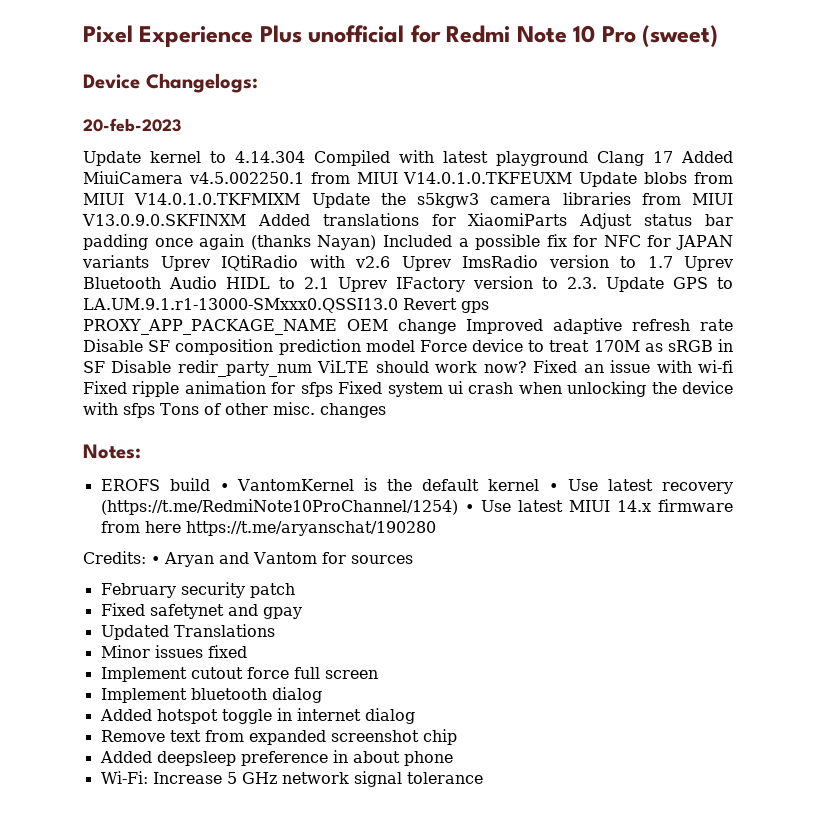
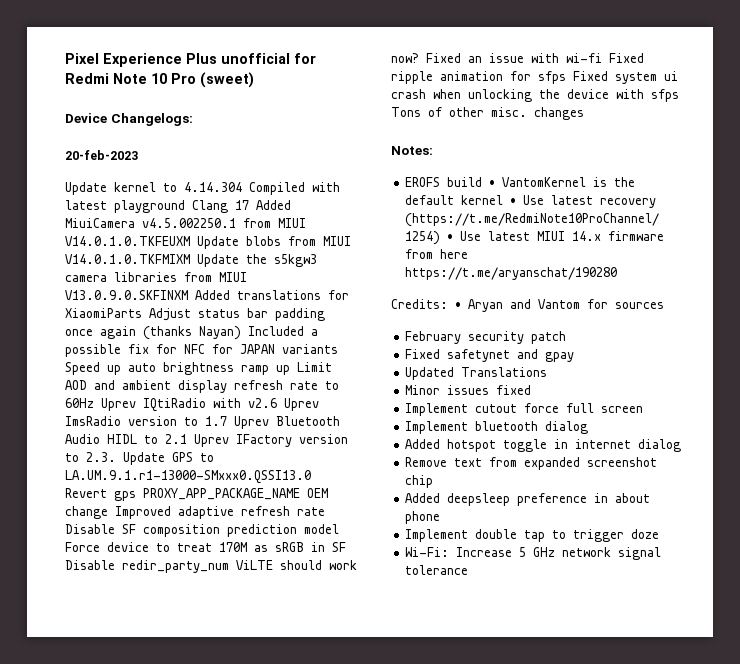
- Update kernel to 4.14.304 Compiled with latest playground Clang 17 Added MiuiCamera v4.5.002250.1 from MIUI V14.0.1.0.TKFEUXM Update blobs from MIUI V14.0.1.0.TKFMIXM Update the s5kgw3 camera libraries from MIUI V13.0.9.0.SKFINXM Added translations for XiaomiParts Adjust status bar padding once again (thanks Nayan) Included a possible fix for NFC for JAPAN variants Uprev IQtiRadio with v2.6 Uprev ImsRadio version to 1.7 Uprev Bluetooth Audio HIDL to 2.1 Uprev IFactory version to 2.3. Update GPS to LA.UM.9.1.r1-13000-SMxxx0.QSSI13.0 Revert gps PROXY_APP_PACKAGE_NAME OEM change Improved adaptive refresh rate Disable SF composition prediction model Force device to treat 170M as sRGB in SF Disable redir_party_num ViLTE should work now?
+ Update kernel to 4.14.304 Compiled with latest playground Clang 17 Added MiuiCamera v4.5.002250.1 from MIUI V14.0.1.0.TKFEUXM Update blobs from MIUI V14.0.1.0.TKFMIXM Update the s5kgw3 camera libraries from MIUI V13.0.9.0.SKFINXM Added translations for XiaomiParts Adjust status bar padding once again (thanks Nayan) Included a possible fix for NFC for JAPAN variants Speed up auto brightness ramp up Limit AOD and ambient display refresh rate to 60Hz Uprev IQtiRadio with v2.6 Uprev ImsRadio version to 1.7 Uprev Bluetooth Audio HIDL to 2.1 Uprev IFactory version to 2.3. Update GPS to LA.UM.9.1.r1-13000-SMxxx0.QSSI13.0 Revert gps PROXY_APP_PACKAGE_NAME OEM change Improved adaptive refresh rate Disable SF composition prediction model Force device to treat 170M as sRGB in SF Disable redir_party_num ViLTE should work now?
+ Implement double tap to trigger doze

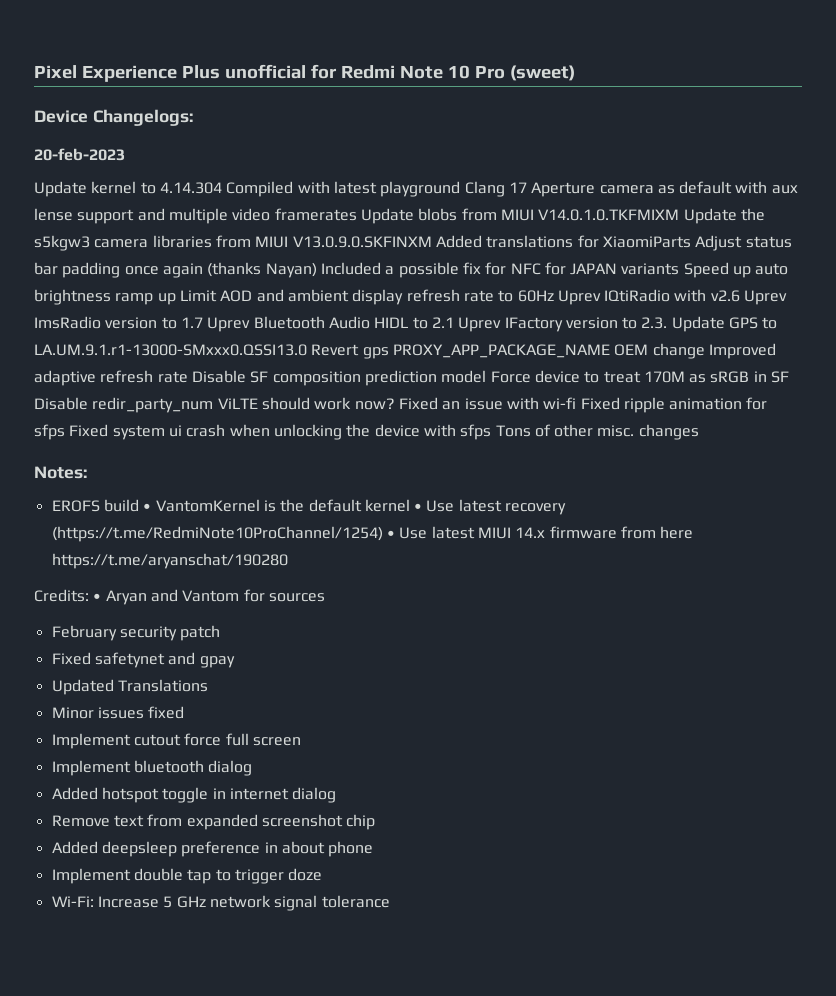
- Update kernel to 4.14.304 Compiled with latest playground Clang 17 Added MiuiCamera v4.5.002250.1 from MIUI V14.0.1.0.TKFEUXM Update blobs from MIUI V14.0.1.0.TKFMIXM Update the s5kgw3 camera libraries from MIUI V13.0.9.0.SKFINXM Added translations for XiaomiParts Adjust status bar padding once again (thanks Nayan) Included a possible fix for NFC for JAPAN variants Speed up auto brightness ramp up Limit AOD and ambient display refresh rate to 60Hz Uprev IQtiRadio with v2.6 Uprev ImsRadio version to 1.7 Uprev Bluetooth Audio HIDL to 2.1 Uprev IFactory version to 2.3. Update GPS to LA.UM.9.1.r1-13000-SMxxx0.QSSI13.0 Revert gps PROXY_APP_PACKAGE_NAME OEM change Improved adaptive refresh rate Disable SF composition prediction model Force device to treat 170M as sRGB in SF Disable redir_party_num ViLTE should work now?
+ Update kernel to 4.14.304 Compiled with latest playground Clang 17 Aperture camera as default with aux lense support and multiple video framerates Update blobs from MIUI V14.0.1.0.TKFMIXM Update the s5kgw3 camera libraries from MIUI V13.0.9.0.SKFINXM Added translations for XiaomiParts Adjust status bar padding once again (thanks Nayan) Included a possible fix for NFC for JAPAN variants Speed up auto brightness ramp up Limit AOD and ambient display refresh rate to 60Hz Uprev IQtiRadio with v2.6 Uprev ImsRadio version to 1.7 Uprev Bluetooth Audio HIDL to 2.1 Uprev IFactory version to 2.3. Update GPS to LA.UM.9.1.r1-13000-SMxxx0.QSSI13.0 Revert gps PROXY_APP_PACKAGE_NAME OEM change Improved adaptive refresh rate Disable SF composition prediction model Force device to treat 170M as sRGB in SF Disable redir_party_num ViLTE should work now?

